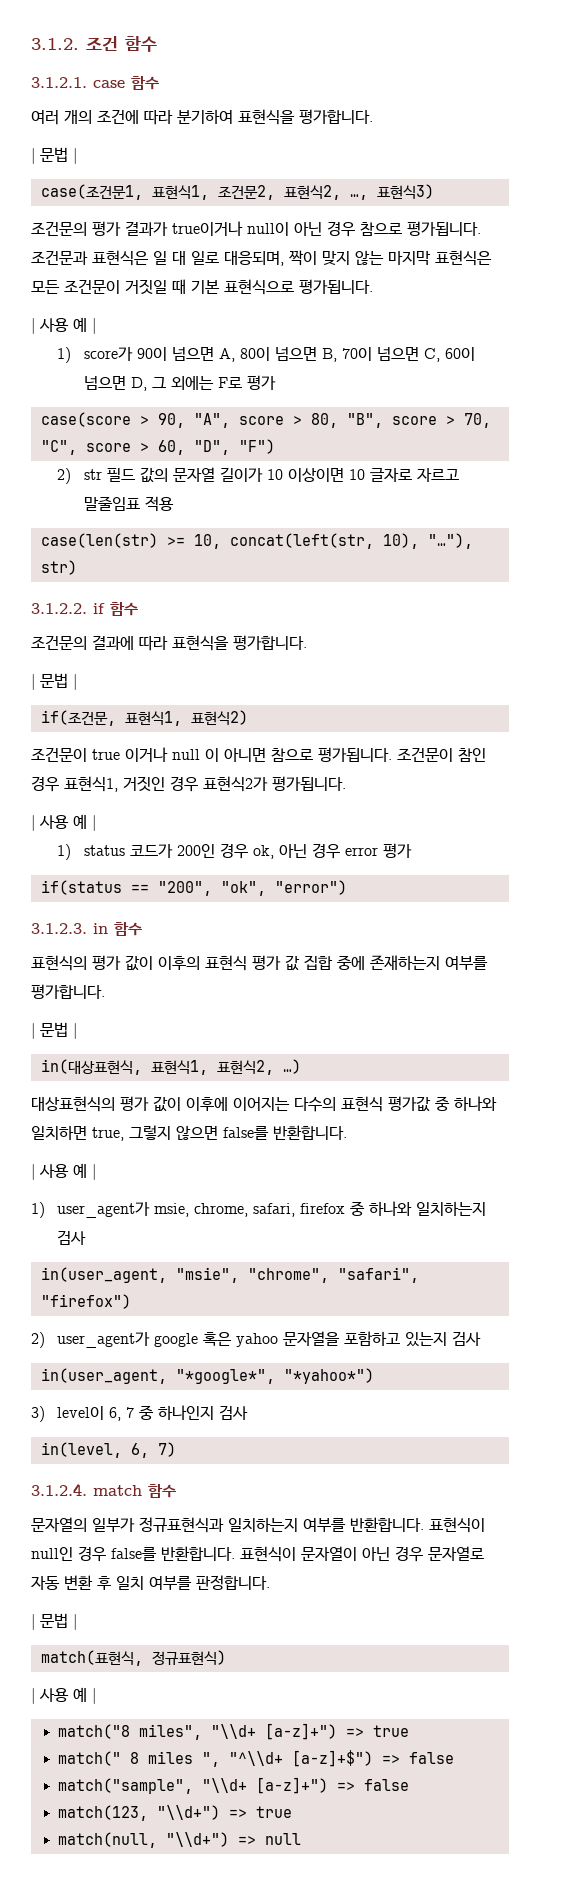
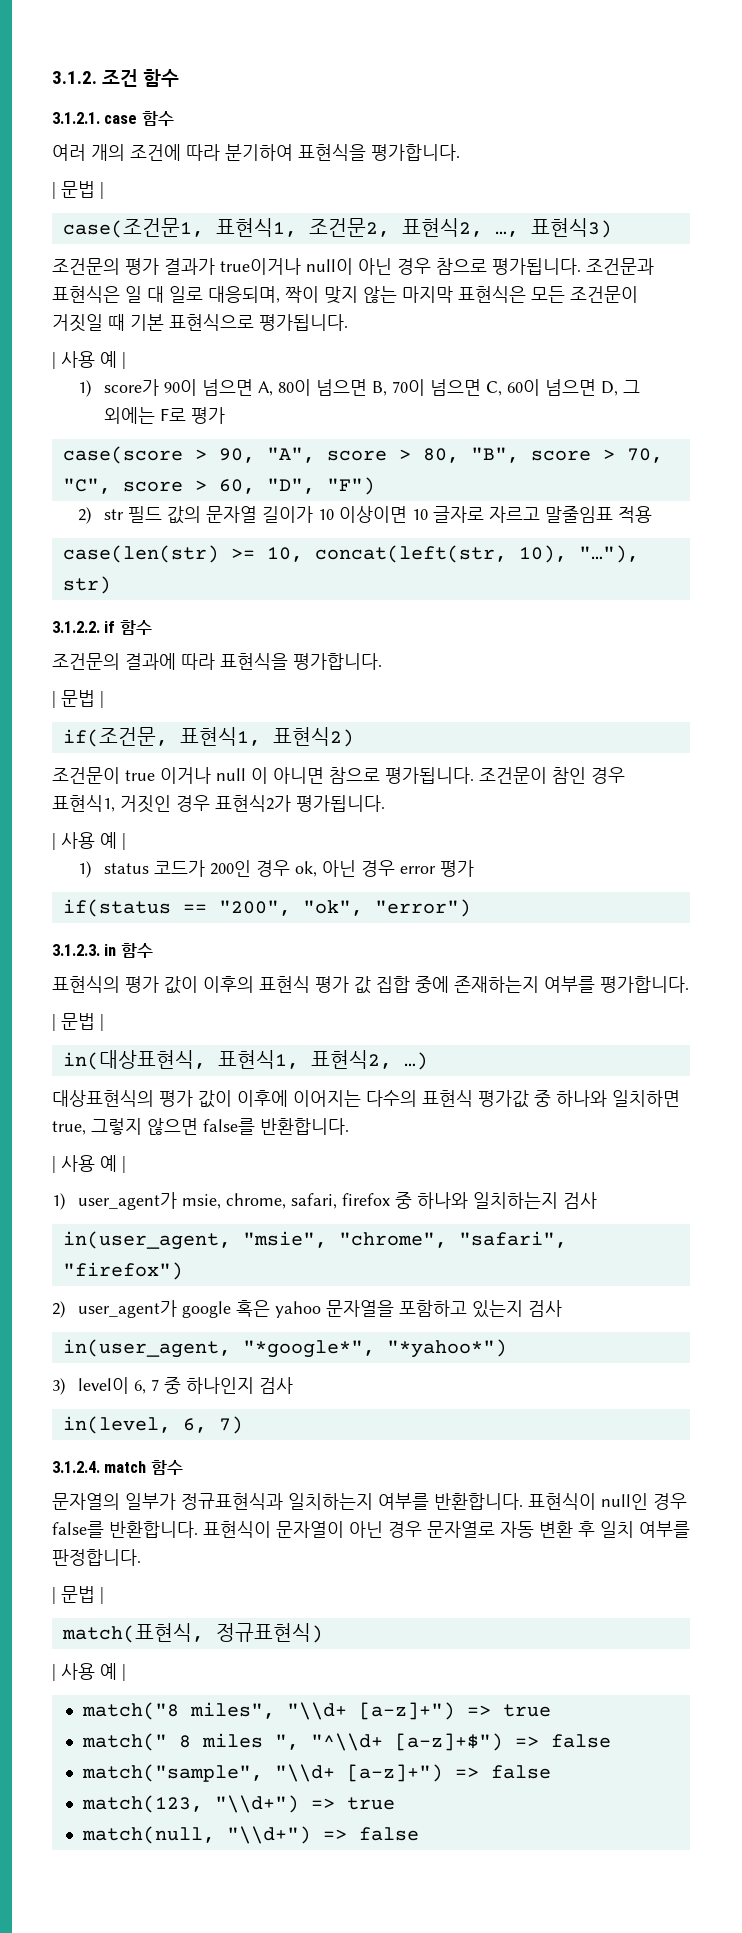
- match(null, "\\d+") => null
+ match(null, "\\d+") => false

